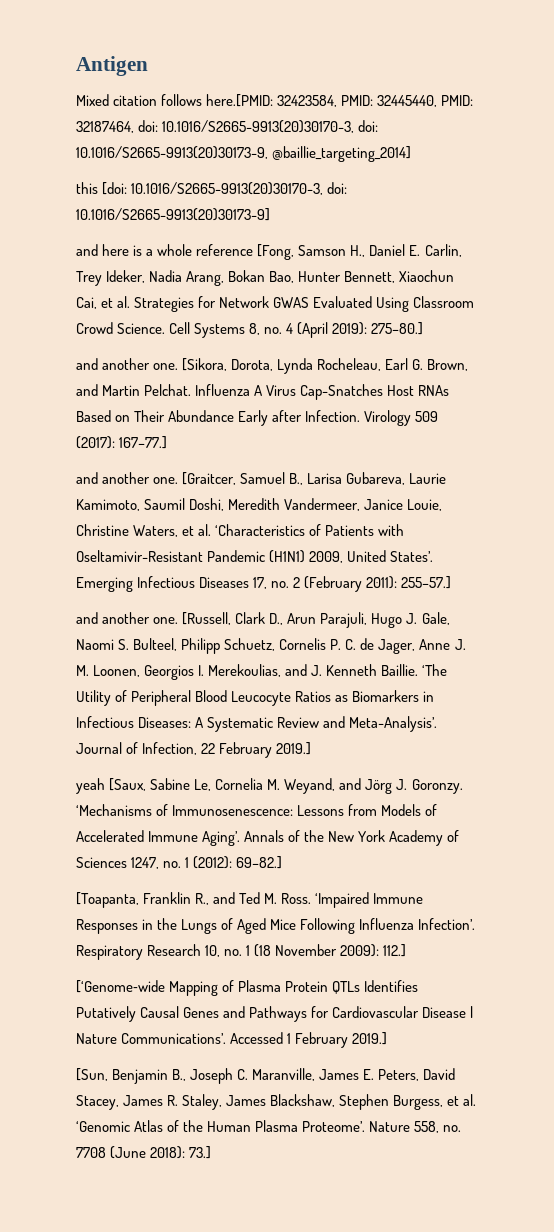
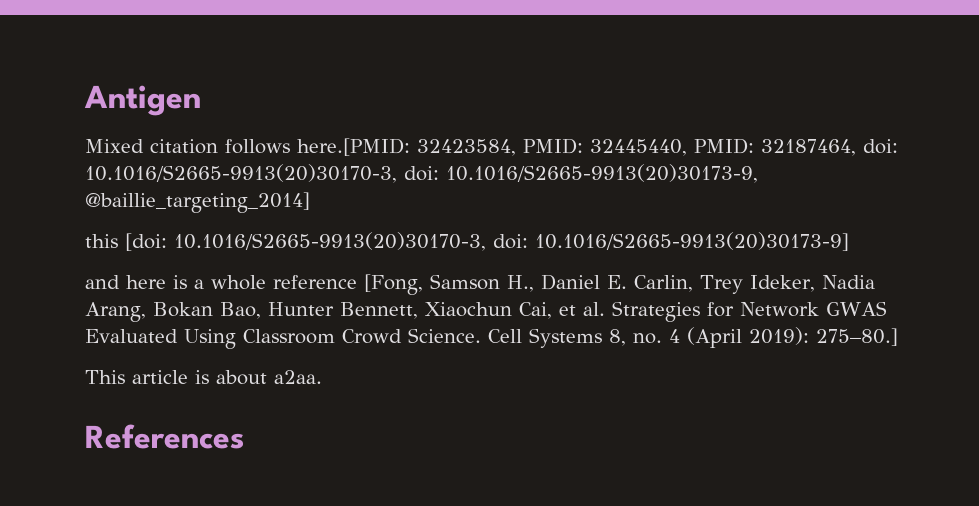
- and another one. [Sikora, Dorota, Lynda Rocheleau, Earl G. Brown, and Martin Pelchat. Influenza A Virus Cap-Snatches Host RNAs Based on Their Abundance Early after Infection. Virology 509 (2017): 167–77.]
- and another one. [Graitcer, Samuel B., Larisa Gubareva, Laurie Kamimoto, Saumil Doshi, Meredith Vandermeer, Janice Louie, Christine Waters, et al. ‘Characteristics of Patients with Oseltamivir-Resistant Pandemic (H1N1) 2009, United States’. Emerging Infectious Diseases 17, no. 2 (February 2011): 255–57.]
- and another one. [Russell, Clark D., Arun Parajuli, Hugo J. Gale, Naomi S. Bulteel, Philipp Schuetz, Cornelis P. C. de Jager, Anne J. M. Loonen, Georgios I. Merekoulias, and J. Kenneth Baillie. ‘The Utility of Peripheral Blood Leucocyte Ratios as Biomarkers in Infectious Diseases: A Systematic Review and Meta-Analysis’. Journal of Infection, 22 February 2019.]
- yeah [Saux, Sabine Le, Cornelia M. Weyand, and Jörg J. Goronzy. ‘Mechanisms of Immunosenescence: Lessons from Models of Accelerated Immune Aging’. Annals of the New York Academy of Sciences 1247, no. 1 (2012): 69–82.]
- [Toapanta, Franklin R., and Ted M. Ross. ‘Impaired Immune Responses in the Lungs of Aged Mice Following Influenza Infection’. Respiratory Research 10, no. 1 (18 November 2009): 112.]
- [‘Genome‐wide Mapping of Plasma Protein QTLs Identifies Putatively Causal Genes and Pathways for Cardiovascular Disease | Nature Communications’. Accessed 1 February 2019.]
- [Sun, Benjamin B., Joseph C. Maranville, James E. Peters, David Stacey, James R. Staley, James Blackshaw, Stephen Burgess, et al. ‘Genomic Atlas of the Human Plasma Proteome’. Nature 558, no. 7708 (June 2018): 73.]
+ This article is about a2aa.
+ References

